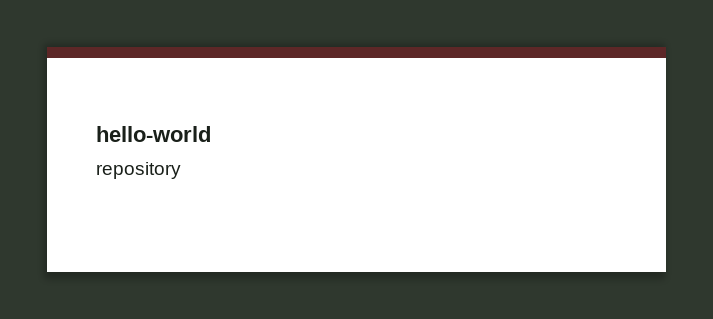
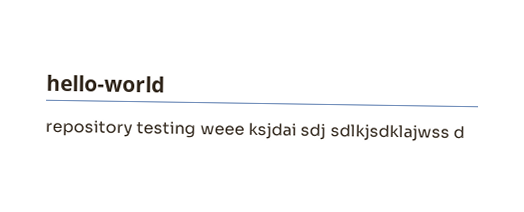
- repository
+ repository testing weee ksjdai sdj sdlkjsdklajwss d

